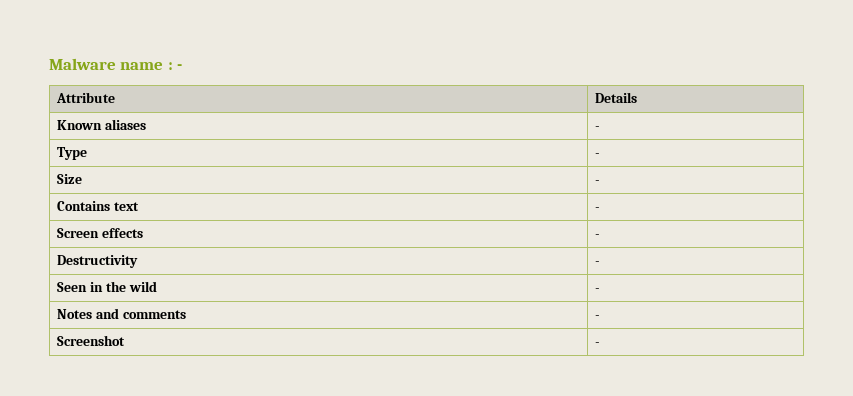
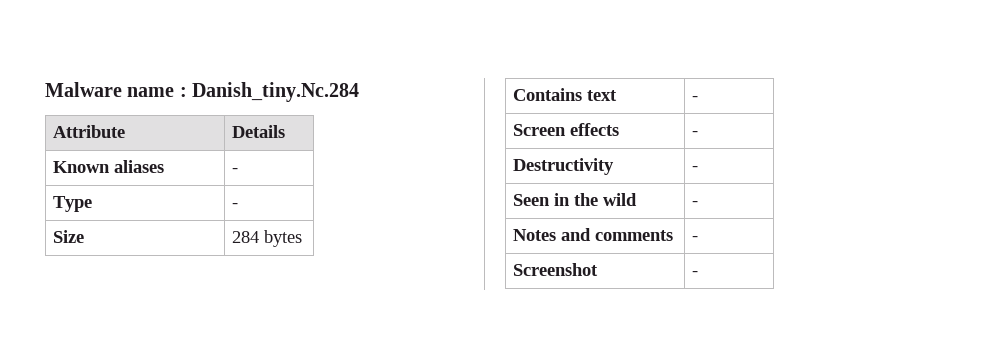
- Malware name : -
+ Malware name : Danish_tiny.Nc.284
- Size | -
+ Size | 284 bytes

